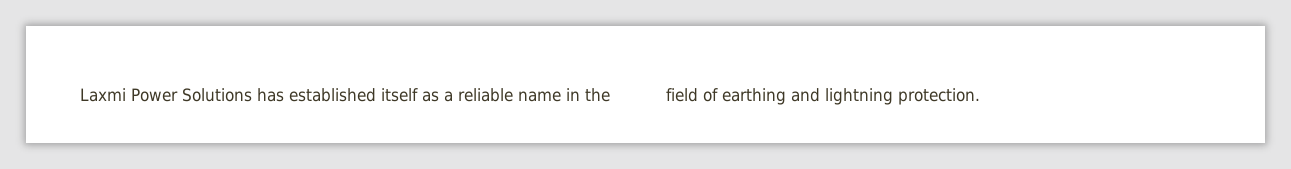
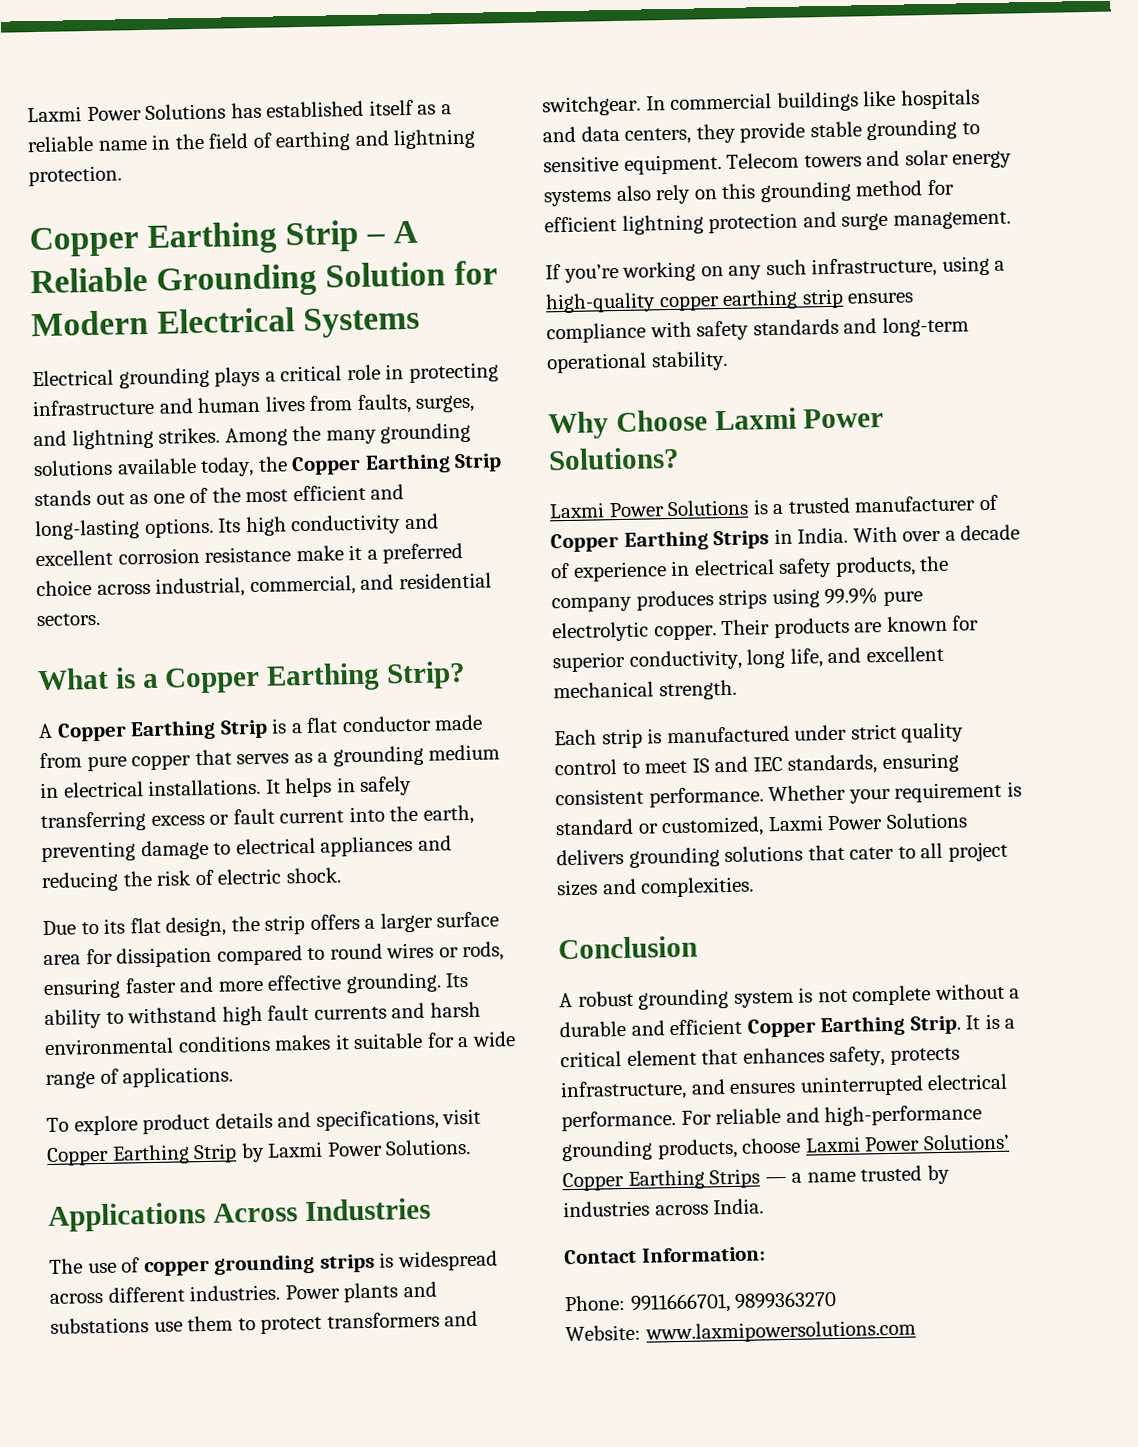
+ Copper Earthing Strip – A Reliable Grounding Solution for Modern Electrical Systems
+ Electrical grounding plays a critical role in protecting infrastructure and human lives from faults, surges, and lightning strikes. Among the many grounding solutions available today, the Copper Earthing Strip stands out as one of the most efficient and long-lasting options. Its high conductivity and excellent corrosion resistance make it a preferred choice across industrial, commercial, and residential sectors.
+ What is a Copper Earthing Strip?
+ A Copper Earthing Strip is a flat conductor made from pure copper that serves as a grounding medium in electrical installations. It helps in safely transferring excess or fault current into the earth, preventing damage to electrical appliances and reducing the risk of electric shock.
+ Due to its flat design, the strip offers a larger surface area for dissipation compared to round wires or rods, ensuring faster and more effective grounding. Its ability to withstand high fault currents and harsh environmental conditions makes it suitable for a wide range of applications.
+ To explore product details and specifications, visit Copper Earthing Strip by Laxmi Power Solutions.
+ Applications Across Industries
+ The use of copper grounding strips is widespread across different industries. Power plants and substations use them to protect transformers and switchgear. In commercial buildings like hospitals and data centers, they provide stable grounding to sensitive equipment. Telecom towers and solar energy systems also rely on this grounding method for efficient lightning protection and surge management.
+ If you’re working on any such infrastructure, using a high-quality copper earthing strip ensures compliance with safety standards and long-term operational stability.
+ Why Choose Laxmi Power Solutions?
+ Laxmi Power Solutions is a trusted manufacturer of Copper Earthing Strips in India. With over a decade of experience in electrical safety products, the company produces strips using 99.9% pure electrolytic copper. Their products are known for superior conductivity, long life, and excellent mechanical strength.
+ Each strip is manufactured under strict quality control to meet IS and IEC standards, ensuring consistent performance. Whether your requirement is standard or customized, Laxmi Power Solutions delivers grounding solutions that cater to all project sizes and complexities.
+ Conclusion
+ A robust grounding system is not complete without a durable and efficient Copper Earthing Strip. It is a critical element that enhances safety, protects infrastructure, and ensures uninterrupted electrical performance. For reliable and high-performance grounding products, choose Laxmi Power Solutions’ Copper Earthing Strips — a name trusted by industries across India.
+ Contact Information:
+ Phone: 9911666701, 9899363270
+ Website: www.laxmipowersolutions.com

